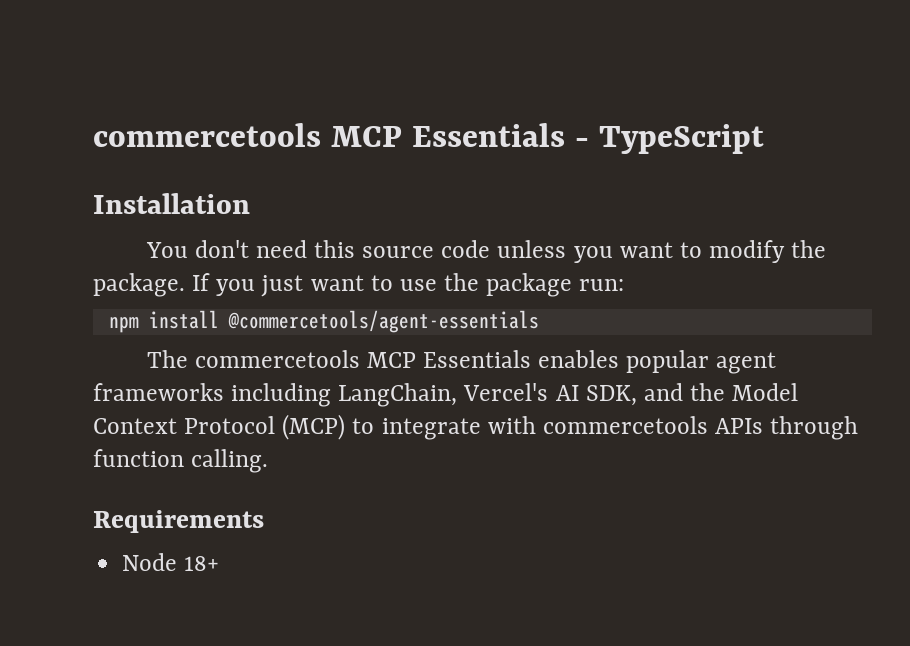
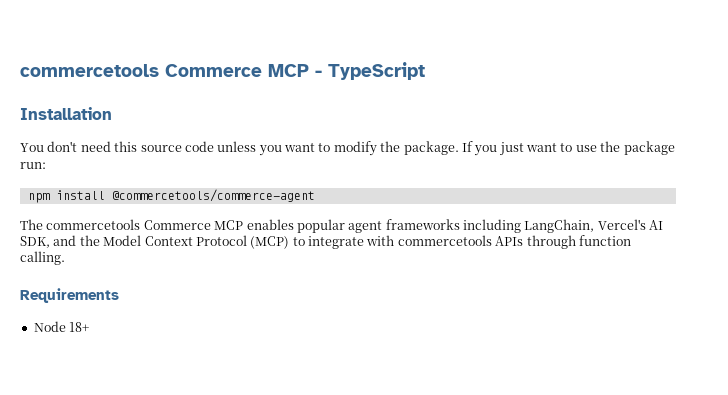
- commercetools MCP Essentials - TypeScript
+ commercetools Commerce MCP - TypeScript
- npm install @commercetools/agent-essentials
+ npm install @commercetools/commerce-agent
- The commercetools MCP Essentials enables popular agent frameworks including LangChain, Vercel's AI SDK, and the Model Context Protocol (MCP) to integrate with commercetools APIs through function calling.
+ The commercetools Commerce MCP enables popular agent frameworks including LangChain, Vercel's AI SDK, and the Model Context Protocol (MCP) to integrate with commercetools APIs through function calling.

